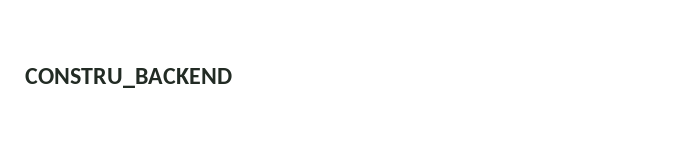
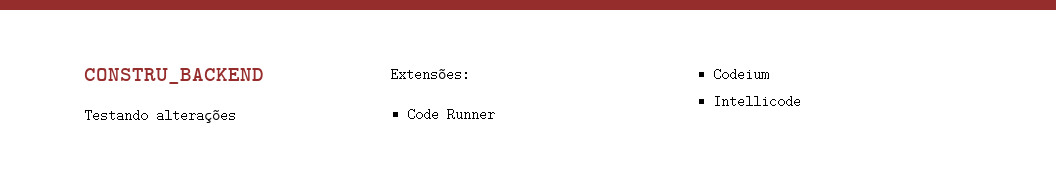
+ Testando alterações
+ Extensões:
+ Code Runner
+ Codeium
+ Intellicode

